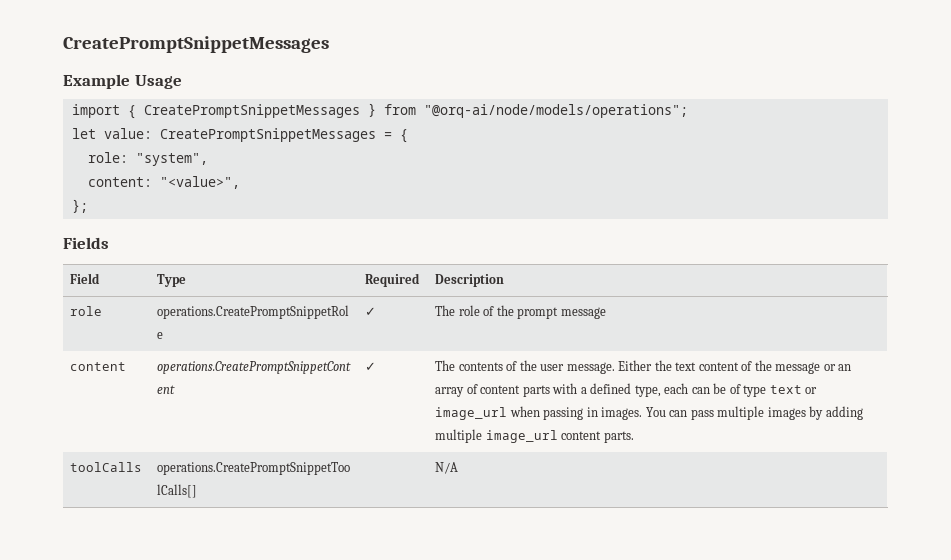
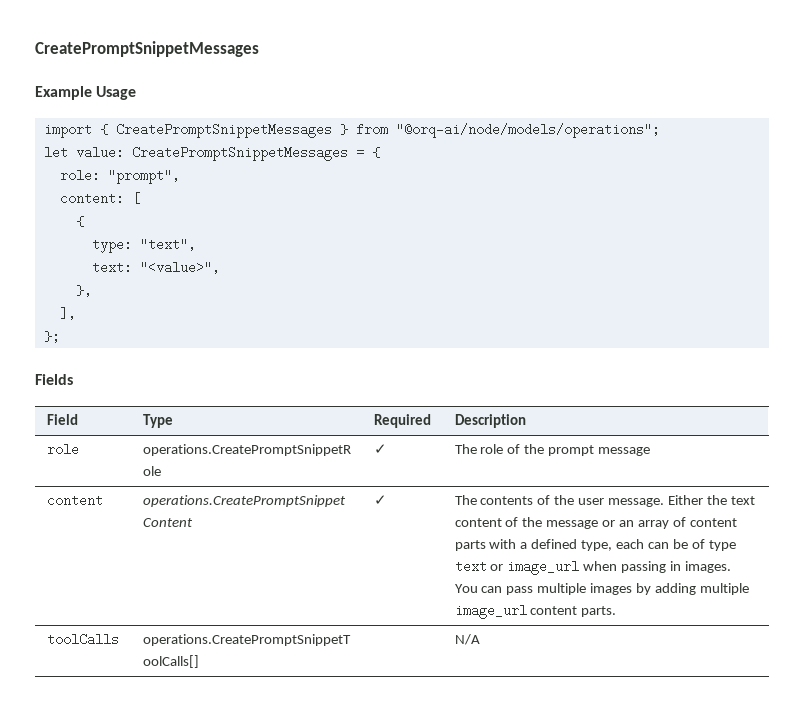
- role: "system",
+ role: "prompt",
- content: "<value>",
+ content: [
+ {
+ type: "text",
+ text: "<value>",
+ },
+ ],

